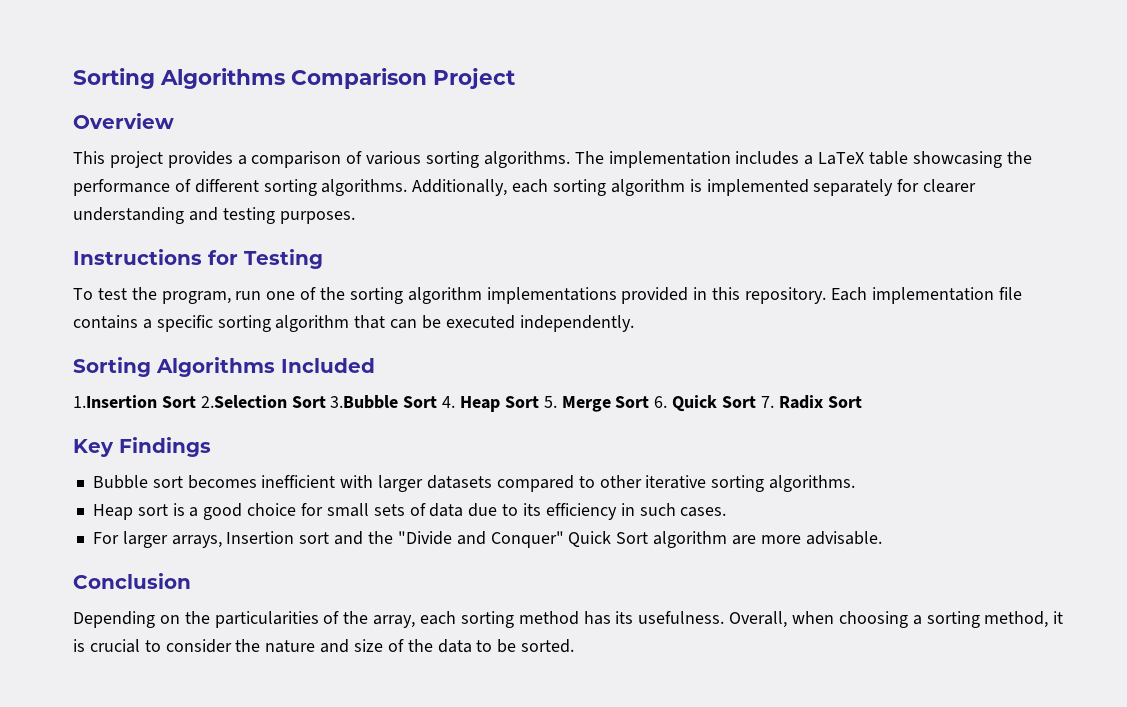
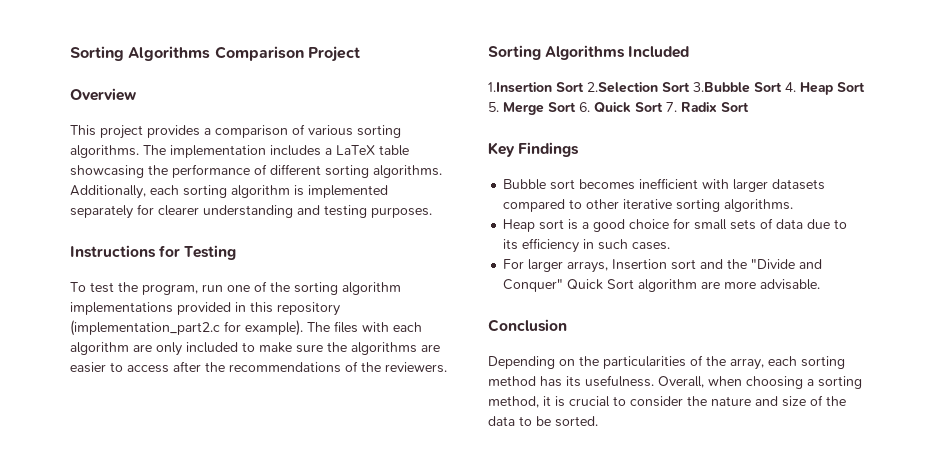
- To test the program, run one of the sorting algorithm implementations provided in this repository. Each implementation file contains a specific sorting algorithm that can be executed independently.
+ To test the program, run one of the sorting algorithm implementations provided in this repository (implementation_part2.c for example). The files with each algorithm are only included to make sure the algorithms are easier to access after the recommendations of the reviewers.

